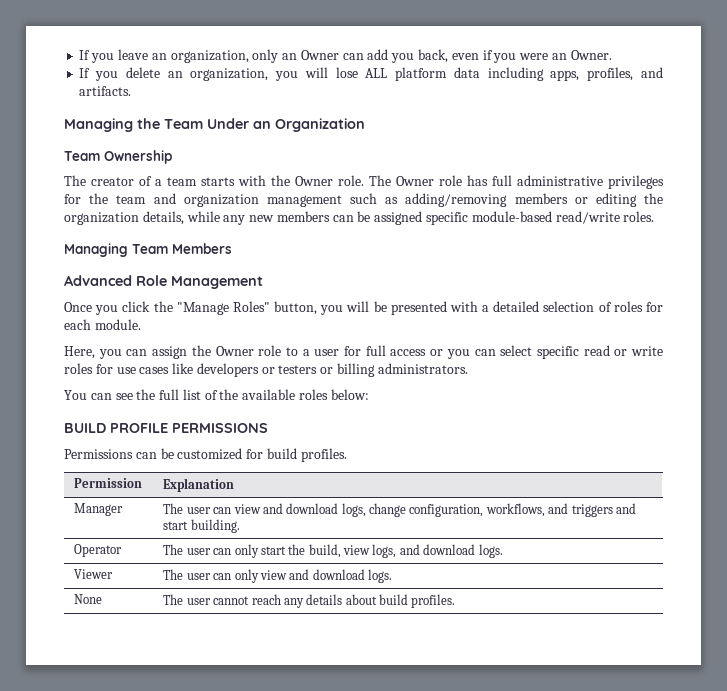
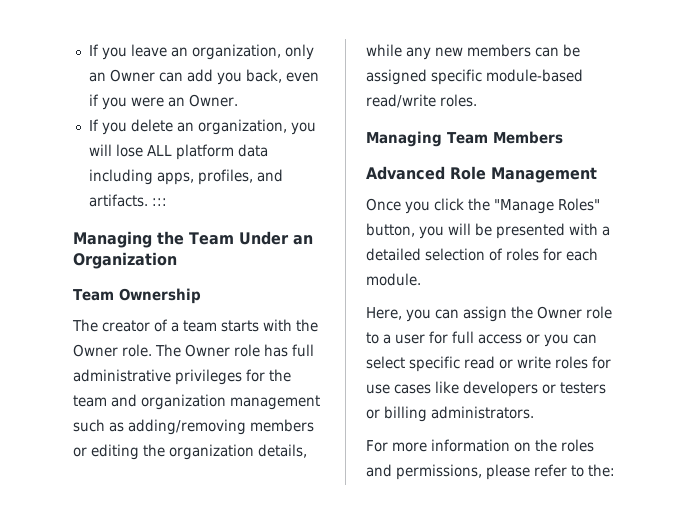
- If you delete an organization, you will lose ALL platform data including apps, profiles, and artifacts.
+ If you delete an organization, you will lose ALL platform data including apps, profiles, and artifacts. :::
- You can see the full list of the available roles below:
- BUILD PROFILE PERMISSIONS
- Permissions can be customized for build profiles.
- Permission | Explanation
- Manager | The user can view and download logs, change configuration, workflows, and triggers and start building.
- Operator | The user can only start the build, view logs, and download logs.
- Viewer | The user can only view and download logs.
- None | The user cannot reach any details about build profiles.
+ For more information on the roles and permissions, please refer to the:

